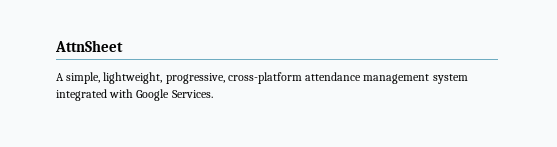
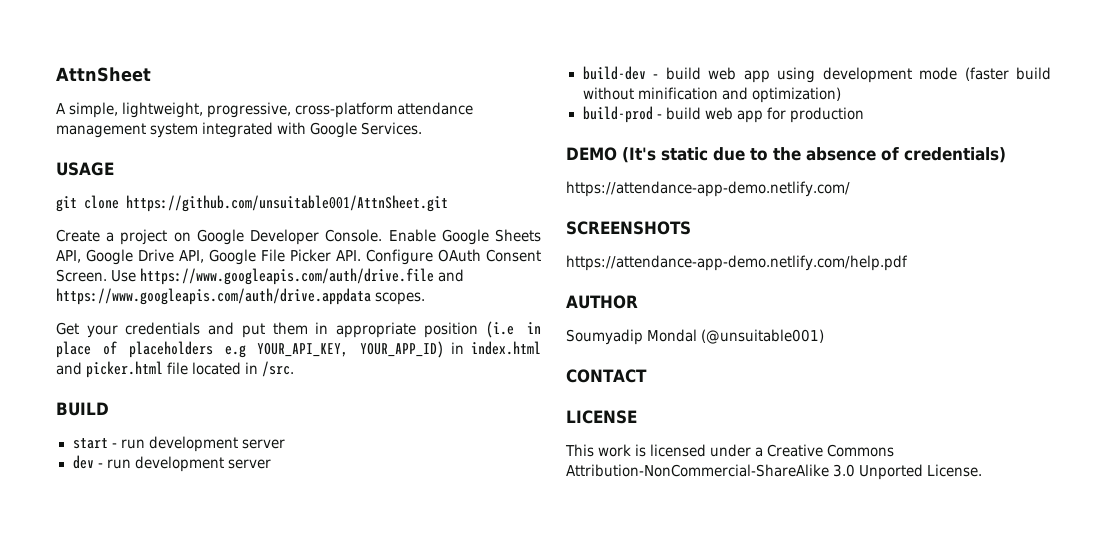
+ USAGE
+ git clone https://github.com/unsuitable001/AttnSheet.git
+ Create a project on Google Developer Console. Enable Google Sheets API, Google Drive API, Google File Picker API. Configure OAuth Consent Screen. Use https://www.googleapis.com/auth/drive.file and https://www.googleapis.com/auth/drive.appdata scopes.
+ Get your credentials and put them in appropriate position (i.e in place of placeholders e.g YOUR_API_KEY, YOUR_APP_ID) in index.html and picker.html file located in /src.
+ BUILD
+ start - run development server
+ dev - run development server
+ build-dev - build web app using development mode (faster build without minification and optimization)
+ build-prod - build web app for production
+ DEMO (It's static due to the absence of credentials)
+ https://attendance-app-demo.netlify.com/
+ SCREENSHOTS
+ https://attendance-app-demo.netlify.com/help.pdf
+ AUTHOR
+ Soumyadip Mondal (@unsuitable001)
+ CONTACT
+ LICENSE
+ This work is licensed under a Creative Commons Attribution-NonCommercial-ShareAlike 3.0 Unported License.

